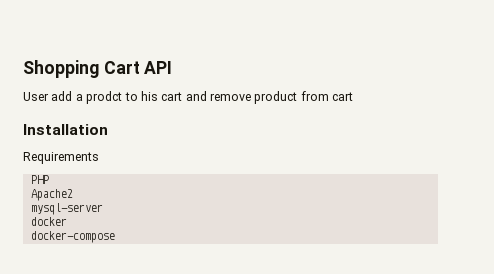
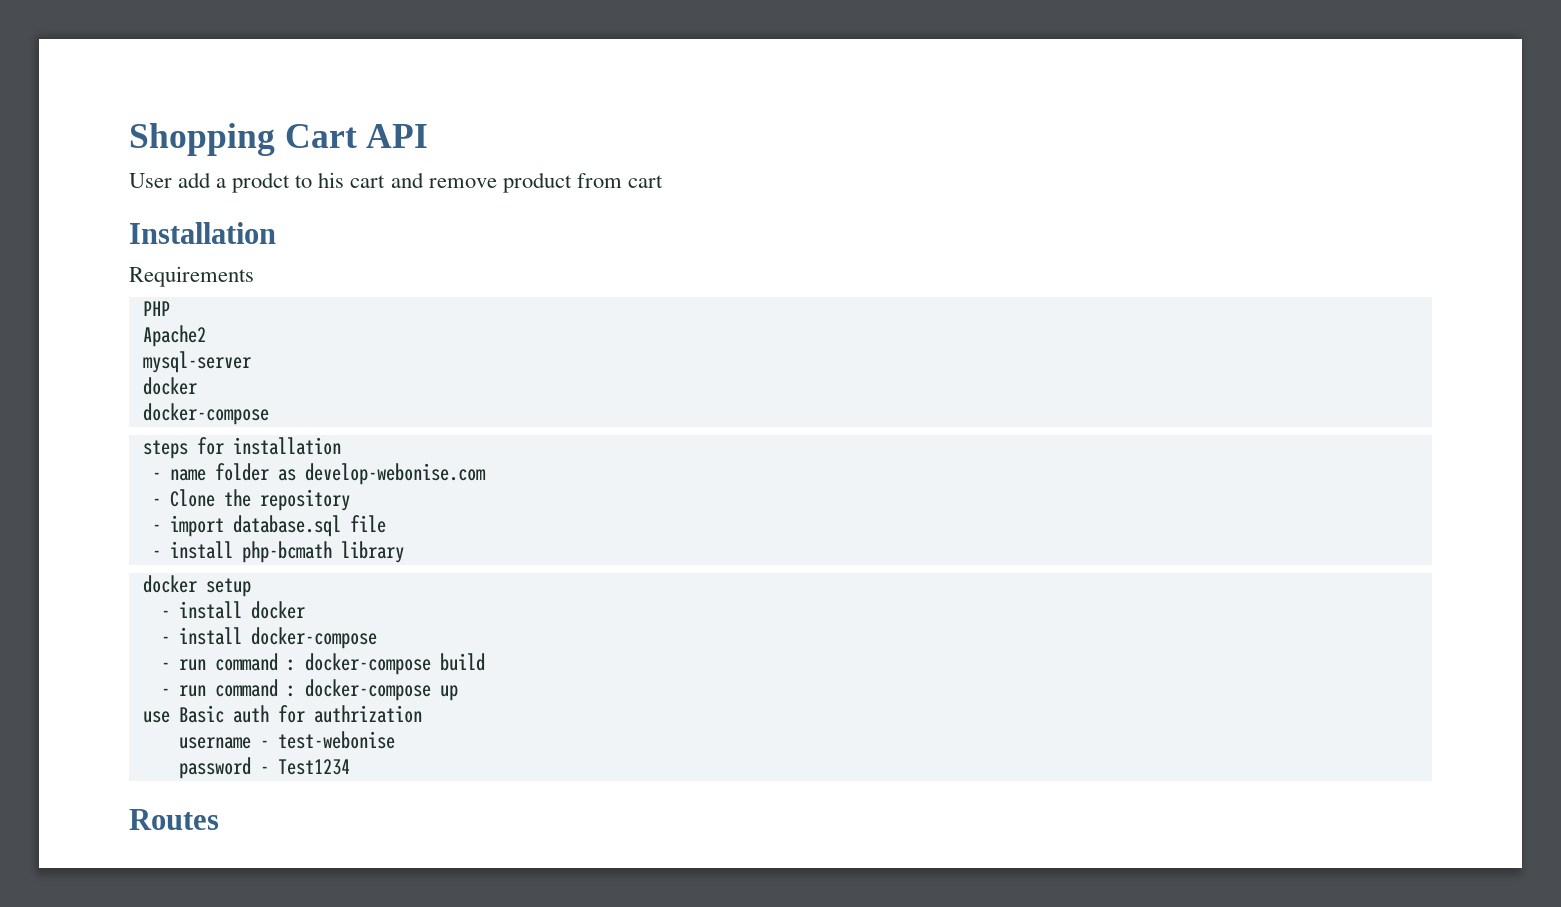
+ steps for installation
+ - name folder as develop-webonise.com
+ - Clone the repository
+ - import database.sql file
+ - install php-bcmath library
+ docker setup
+ - install docker
+ - install docker-compose
+ - run command : docker-compose build
+ - run command : docker-compose up
+ use Basic auth for authrization
+ username - test-webonise
+ password - Test1234
+ Routes

